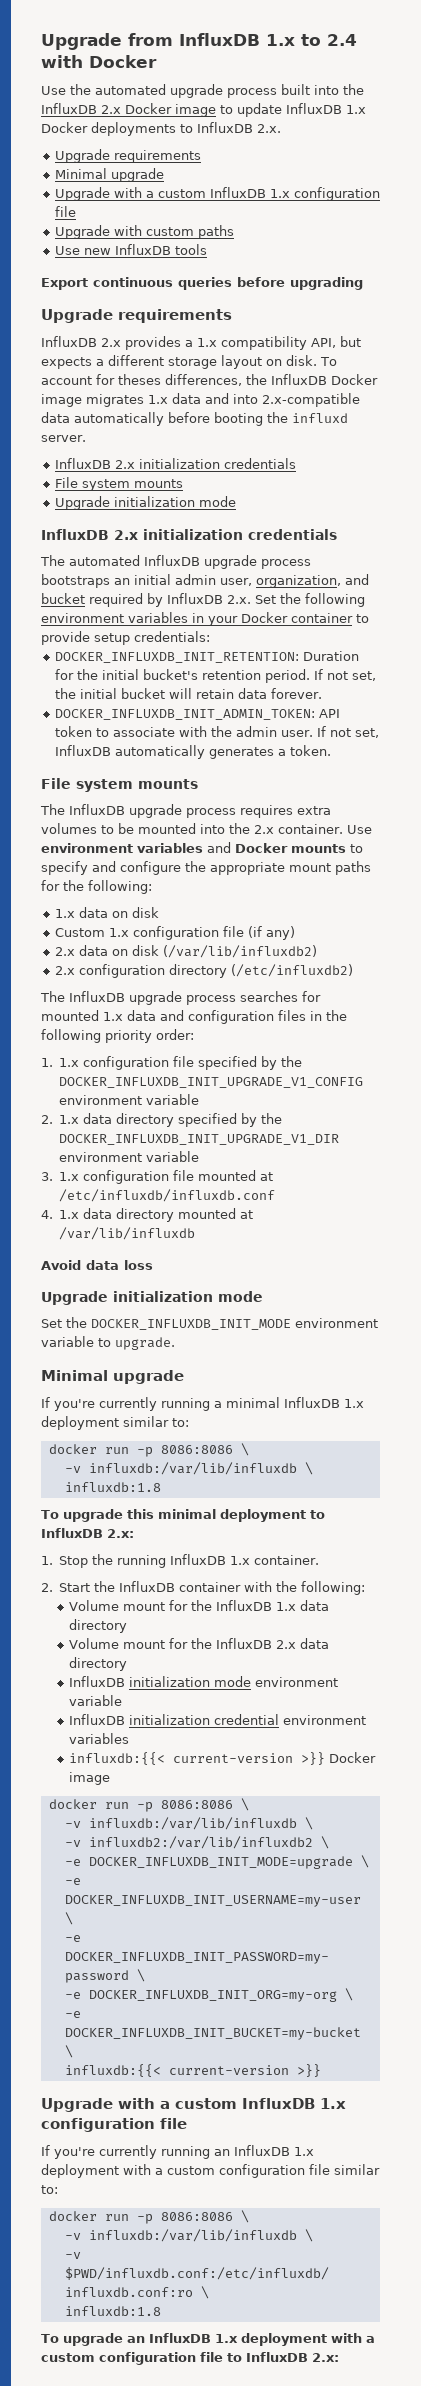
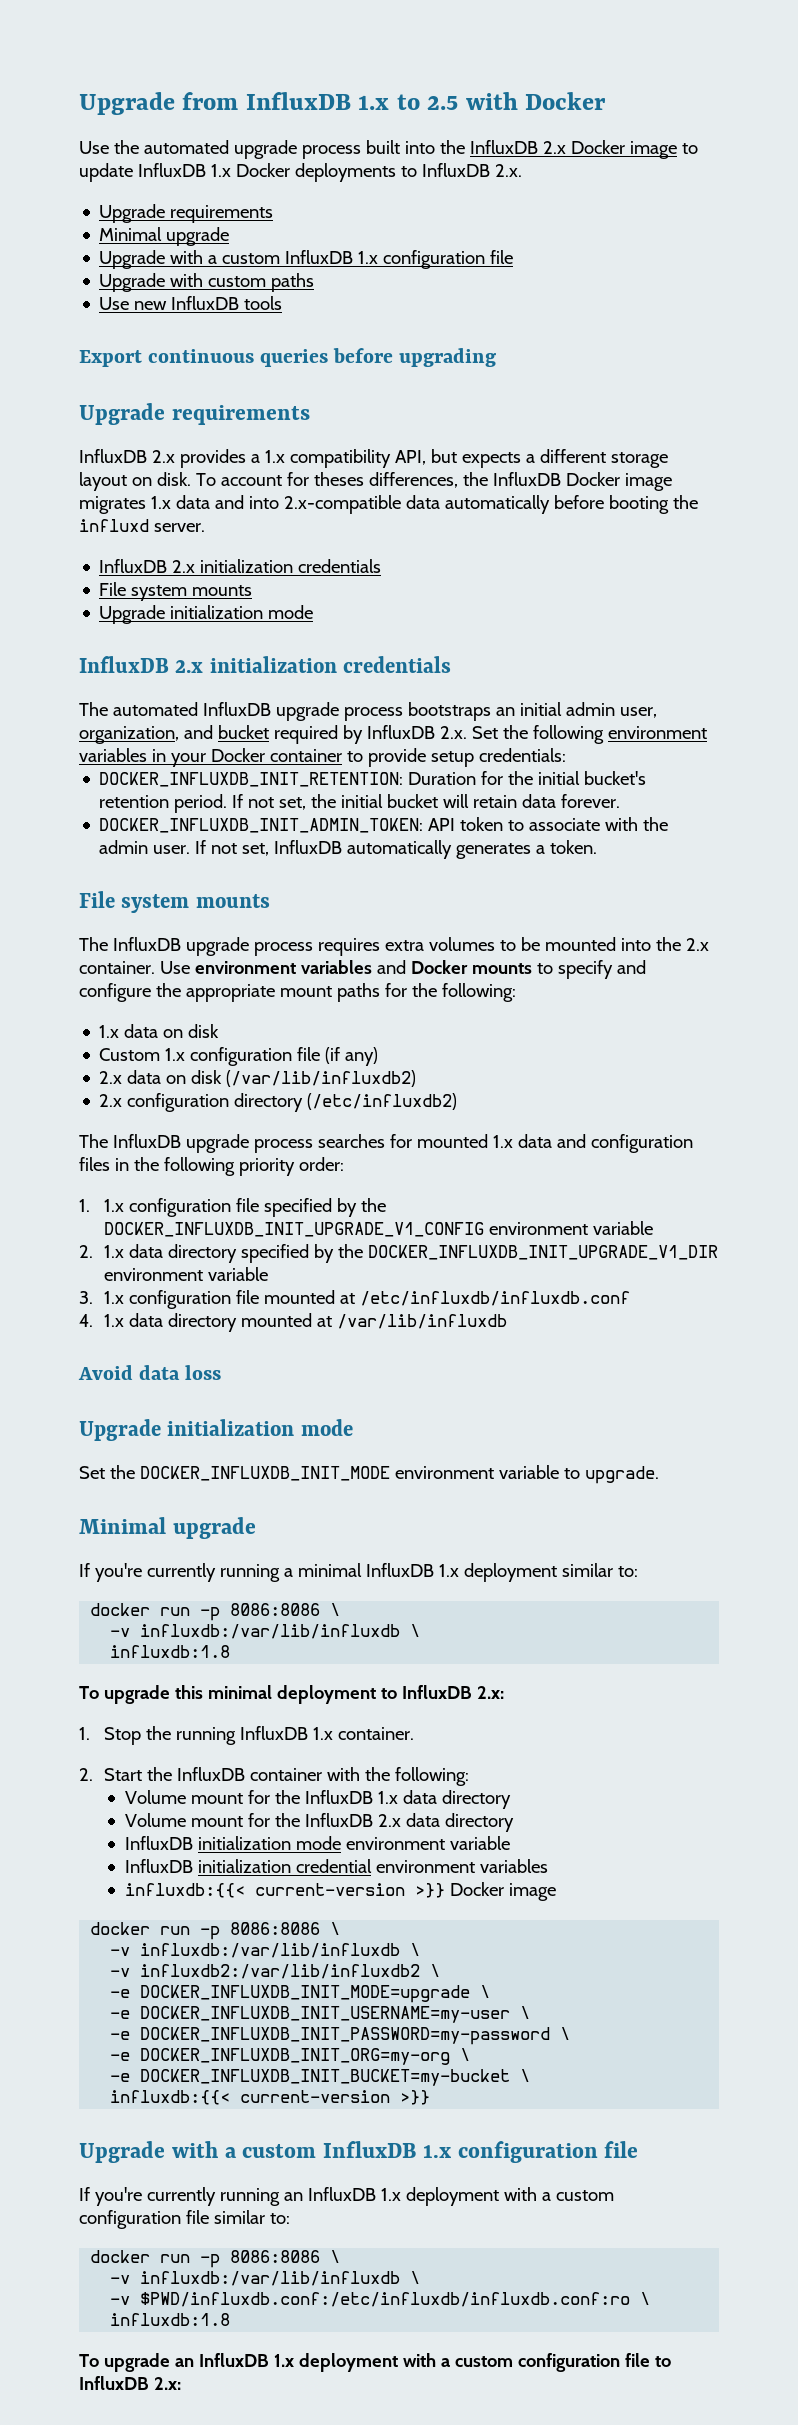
- Upgrade from InfluxDB 1.x to 2.4 with Docker
+ Upgrade from InfluxDB 1.x to 2.5 with Docker

